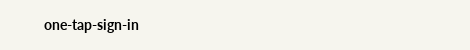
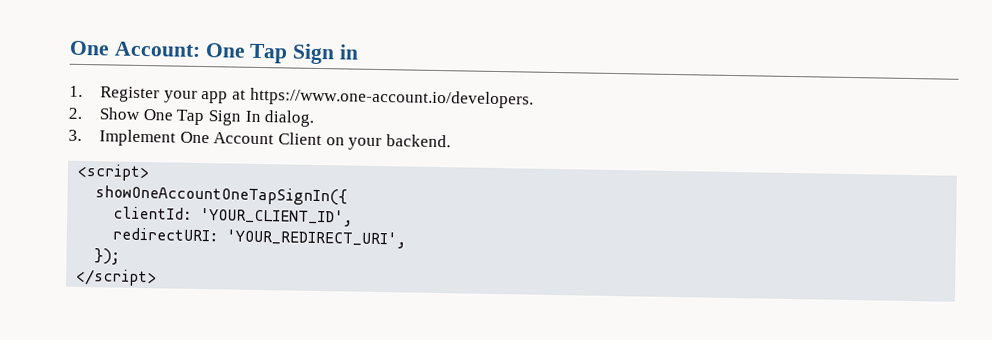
- one-tap-sign-in
+ One Account: One Tap Sign in
+ 1. Register your app at https://www.one-account.io/developers.
+ 2. Show One Tap Sign In dialog.
+ 3. Implement One Account Client on your backend.
+ <script>
+ showOneAccountOneTapSignIn({
+ clientId: 'YOUR_CLIENT_ID',
+ redirectURI: 'YOUR_REDIRECT_URI',
+ });
+ </script>

